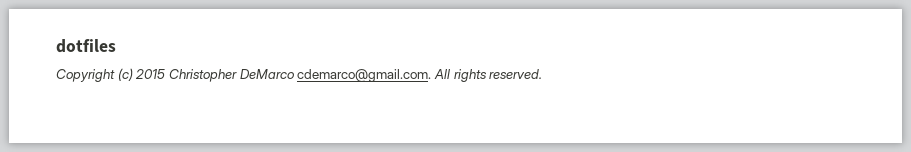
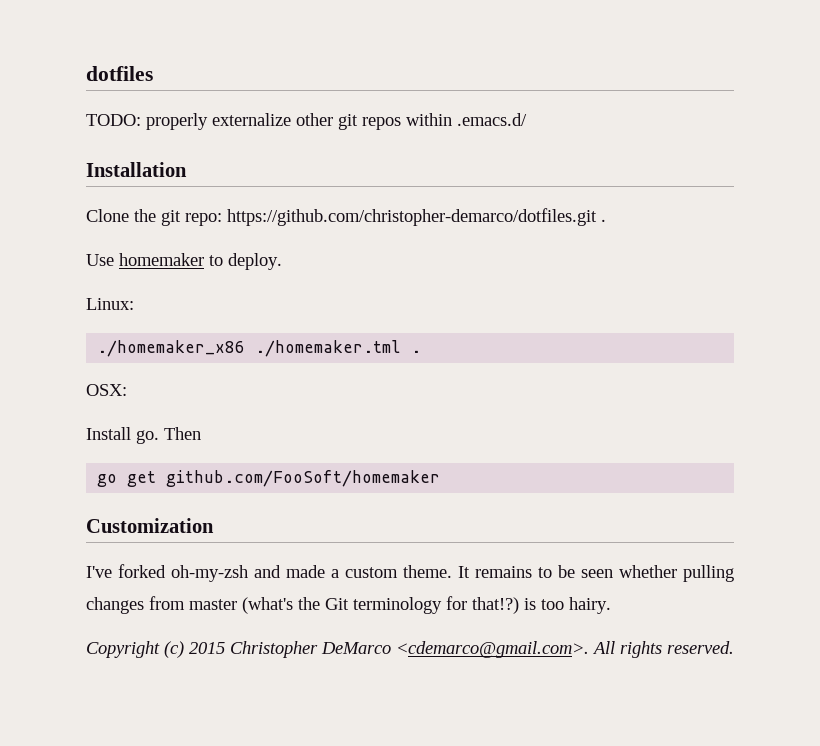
+ TODO: properly externalize other git repos within .emacs.d/
+ Installation
+ Clone the git repo: https://github.com/christopher-demarco/dotfiles.git .
+ Use homemaker to deploy.
+ Linux:
+ ./homemaker_x86 ./homemaker.tml .
+ OSX:
+ Install go. Then
+ go get github.com/FooSoft/homemaker
+ Customization
+ I've forked oh-my-zsh and made a custom theme. It remains to be seen whether pulling changes from master (what's the Git terminology for that!?) is too hairy.
- Copyright (c) 2015 Christopher DeMarco cdemarco@gmail.com. All rights reserved.
+ Copyright (c) 2015 Christopher DeMarco <cdemarco@gmail.com>. All rights reserved.

